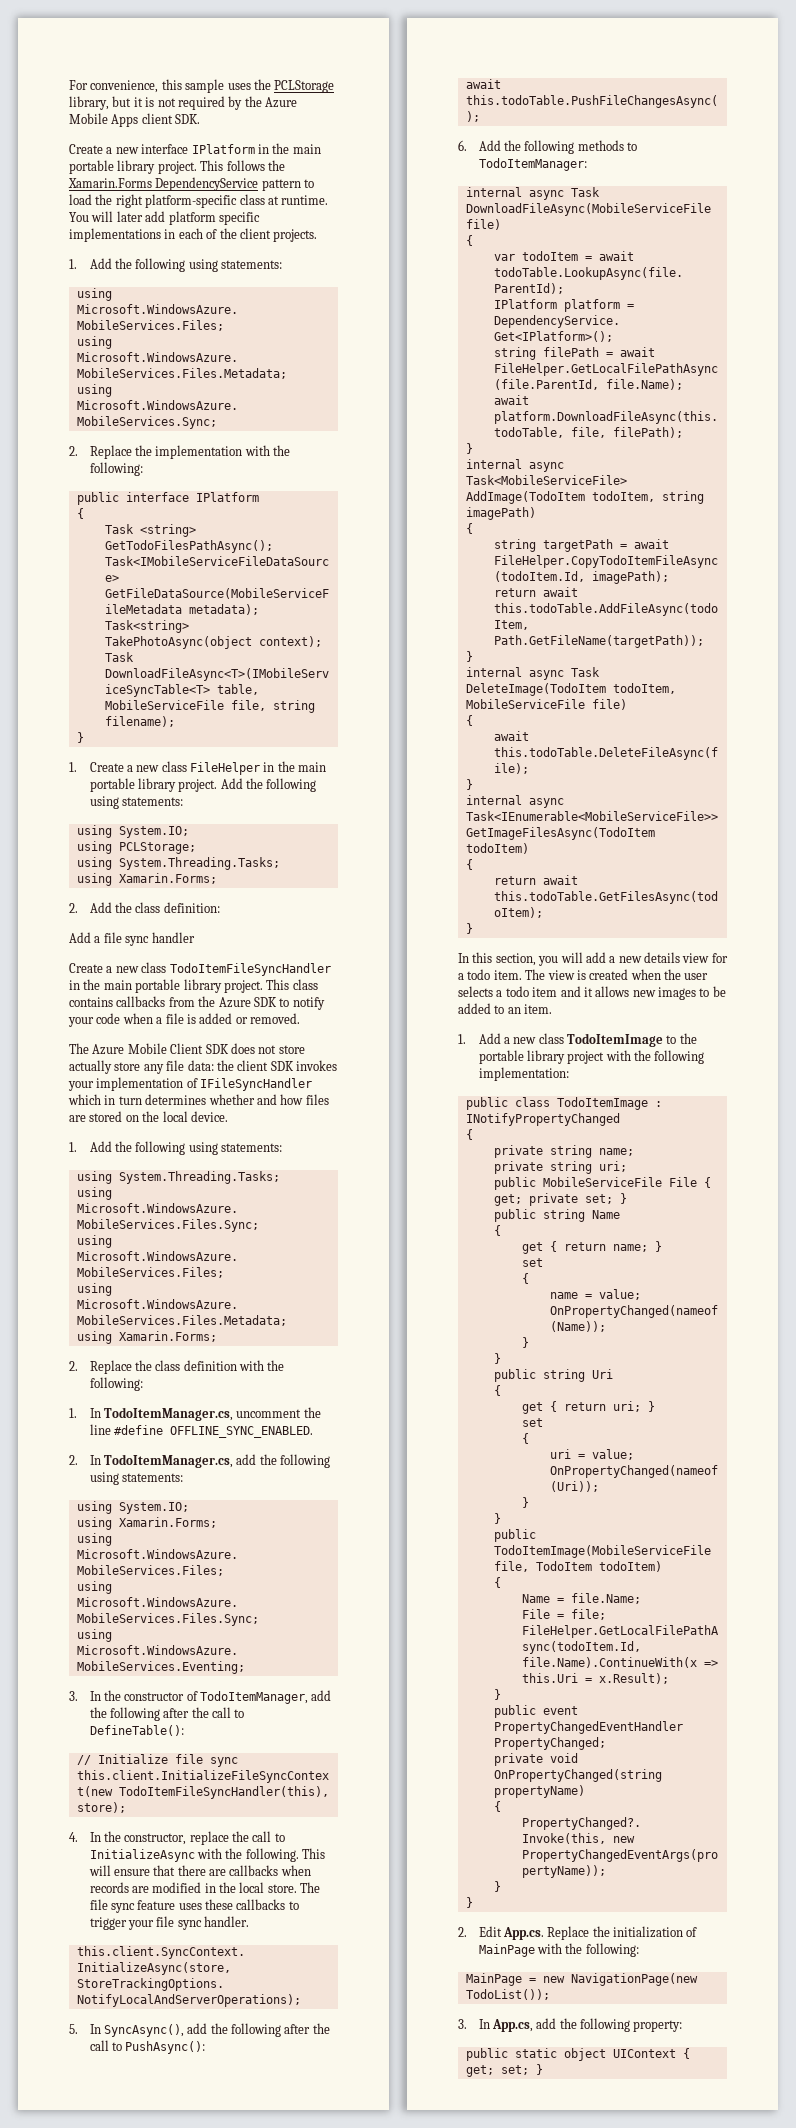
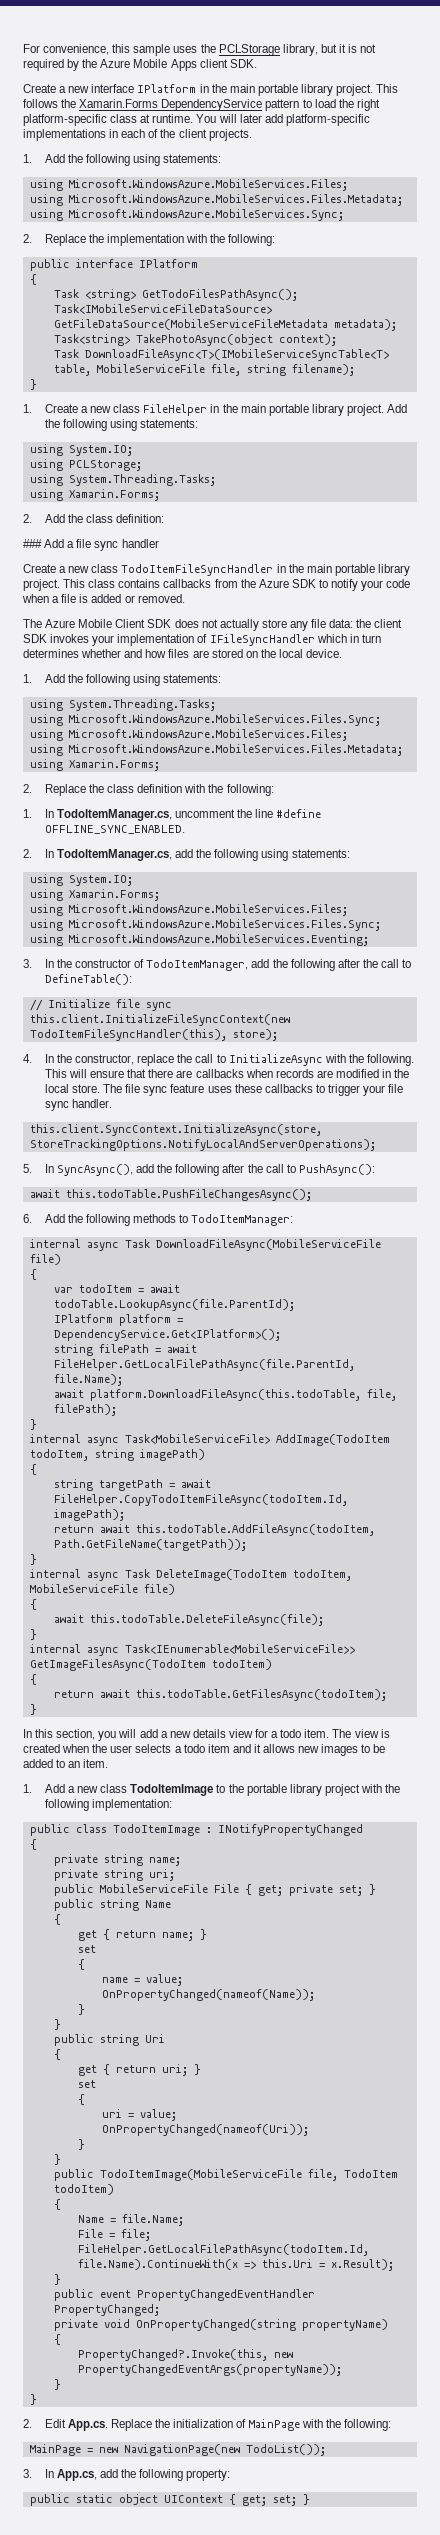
- You will later add platform specific implementations in each of the client projects.
+ You will later add platform-specific implementations in each of the client projects.
- Add a file sync handler
+ ### Add a file sync handler
- The Azure Mobile Client SDK does not store actually store any file data: the client SDK invokes your implementation of IFileSyncHandler which in turn determines whether and how files are stored on the local device.
+ The Azure Mobile Client SDK does not actually store any file data: the client SDK invokes your implementation of IFileSyncHandler which in turn determines whether and how files are stored on the local device.

